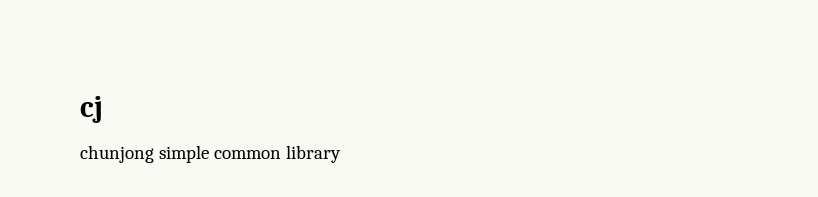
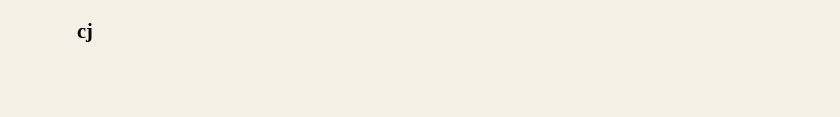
- chunjong simple common library

